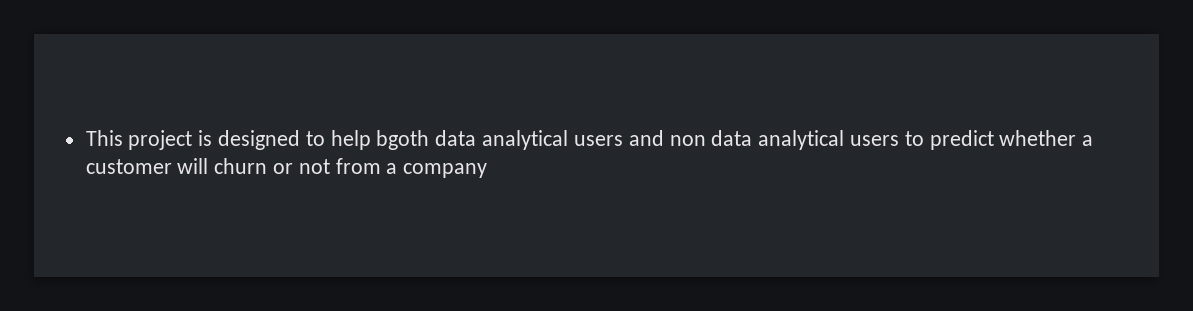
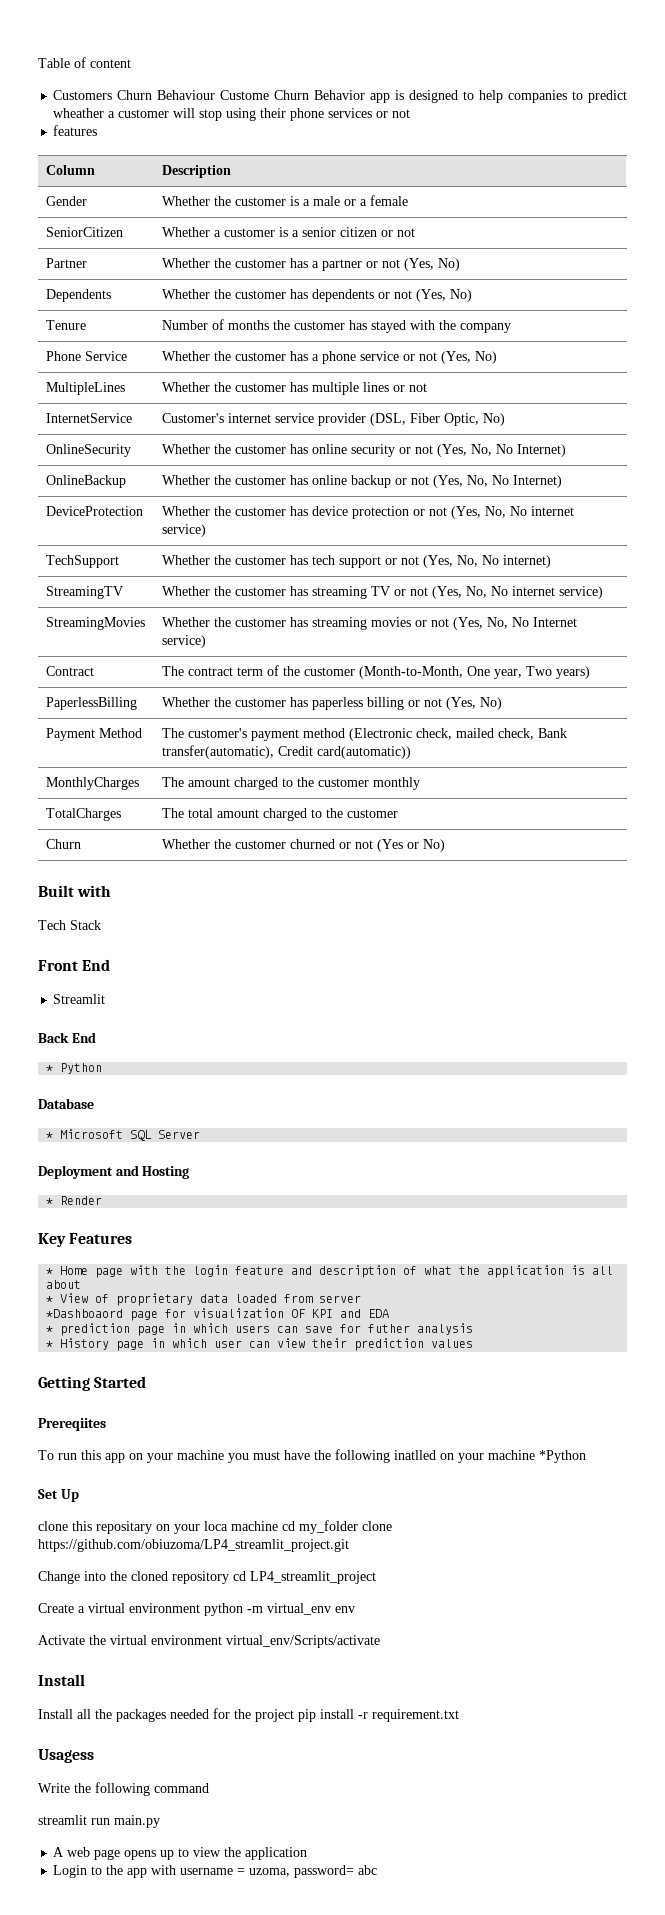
- This project is designed to help bgoth data analytical users and non data analytical users to predict whether a customer will churn or not from a company
+ Table of content
+ Customers Churn Behaviour Custome Churn Behavior app is designed to help companies to predict wheather a customer will stop using their phone services or not
+ features
+ Column | Description
+ Gender | Whether the customer is a male or a female
+ SeniorCitizen | Whether a customer is a senior citizen or not
+ Partner | Whether the customer has a partner or not (Yes, No)
+ Dependents | Whether the customer has dependents or not (Yes, No)
+ Tenure | Number of months the customer has stayed with the company
+ Phone Service | Whether the customer has a phone service or not (Yes, No)
+ MultipleLines | Whether the customer has multiple lines or not
+ InternetService | Customer's internet service provider (DSL, Fiber Optic, No)
+ OnlineSecurity | Whether the customer has online security or not (Yes, No, No Internet)
+ OnlineBackup | Whether the customer has online backup or not (Yes, No, No Internet)
+ DeviceProtection | Whether the customer has device protection or not (Yes, No, No internet service)
+ TechSupport | Whether the customer has tech support or not (Yes, No, No internet)
+ StreamingTV | Whether the customer has streaming TV or not (Yes, No, No internet service)
+ StreamingMovies | Whether the customer has streaming movies or not (Yes, No, No Internet service)
+ Contract | The contract term of the customer (Month-to-Month, One year, Two years)
+ PaperlessBilling | Whether the customer has paperless billing or not (Yes, No)
+ Payment Method | The customer's payment method (Electronic check, mailed check, Bank transfer(automatic), Credit card(automatic))
+ MonthlyCharges | The amount charged to the customer monthly
+ TotalCharges | The total amount charged to the customer
+ Churn | Whether the customer churned or not (Yes or No)
+ Built with
+ Tech Stack
+ Front End
+ Streamlit
+ Back End
+ * Python
+ Database
+ * Microsoft SQL Server
+ Deployment and Hosting
+ * Render
+ Key Features
+ * Home page with the login feature and description of what the application is all about
+ * View of proprietary data loaded from server
+ *Dashboaord page for visualization OF KPI and EDA
+ * prediction page in which users can save for futher analysis
+ * History page in which user can view their prediction values
+ Getting Started
+ Prereqiites
+ To run this app on your machine you must have the following inatlled on your machine *Python
+ Set Up
+ clone this repositary on your loca machine cd my_folder clone https://github.com/obiuzoma/LP4_streamlit_project.git
+ Change into the cloned repository cd LP4_streamlit_project
+ Create a virtual environment python -m virtual_env env
+ Activate the virtual environment virtual_env/Scripts/activate
+ Install
+ Install all the packages needed for the project pip install -r requirement.txt
+ Usagess
+ Write the following command
+ streamlit run main.py
+ A web page opens up to view the application
+ Login to the app with username = uzoma, password= abc

